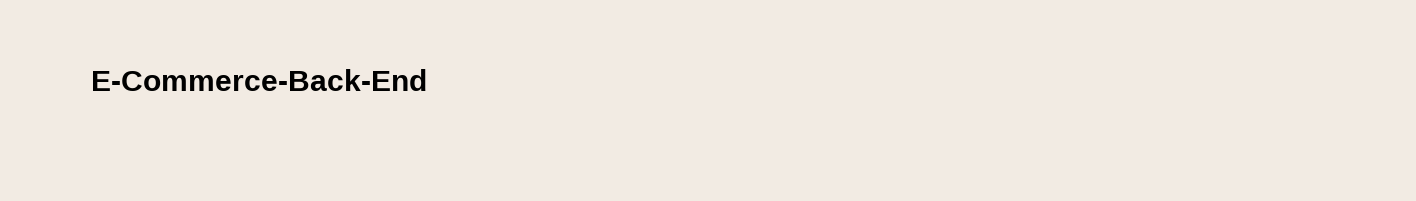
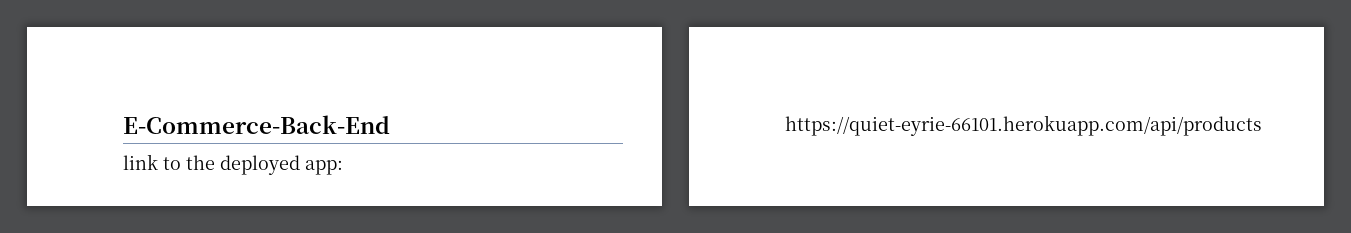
+ link to the deployed app: https://quiet-eyrie-66101.herokuapp.com/api/products

